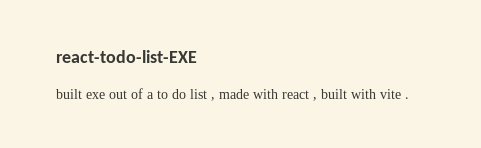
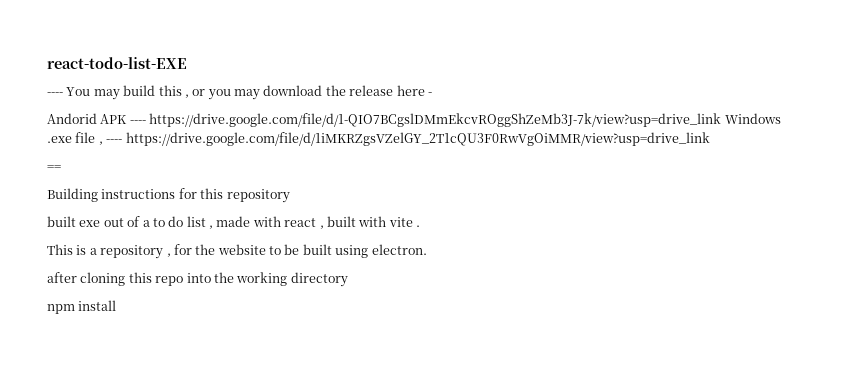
+ ---- You may build this , or you may download the release here -
+ Andorid APK ---- https://drive.google.com/file/d/1-QIO7BCgslDMmEkcvROggShZeMb3J-7k/view?usp=drive_link Windows .exe file , ---- https://drive.google.com/file/d/1iMKRZgsVZelGY_2T1cQU3F0RwVgOiMMR/view?usp=drive_link
+ ==
+ Building instructions for this repository
+ This is a repository , for the website to be built using electron.
+ after cloning this repo into the working directory
+ npm install

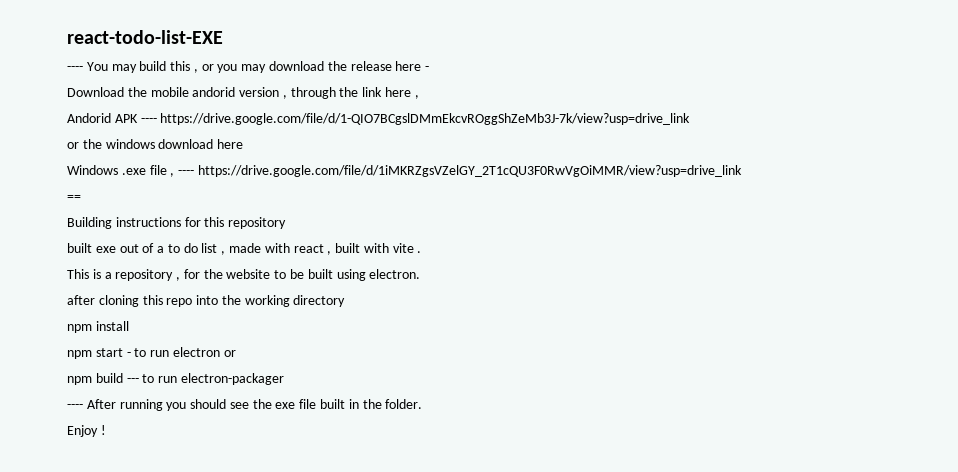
+ Download the mobile andorid version , through the link here ,
- Andorid APK ---- https://drive.google.com/file/d/1-QIO7BCgslDMmEkcvROggShZeMb3J-7k/view?usp=drive_link Windows .exe file , ---- https://drive.google.com/file/d/1iMKRZgsVZelGY_2T1cQU3F0RwVgOiMMR/view?usp=drive_link
+ Andorid APK ---- https://drive.google.com/file/d/1-QIO7BCgslDMmEkcvROggShZeMb3J-7k/view?usp=drive_link
+ or the windows download here
+ Windows .exe file , ---- https://drive.google.com/file/d/1iMKRZgsVZelGY_2T1cQU3F0RwVgOiMMR/view?usp=drive_link
+ npm start - to run electron or
+ npm build --- to run electron-packager
+ ---- After running you should see the exe file built in the folder.
+ Enjoy !

